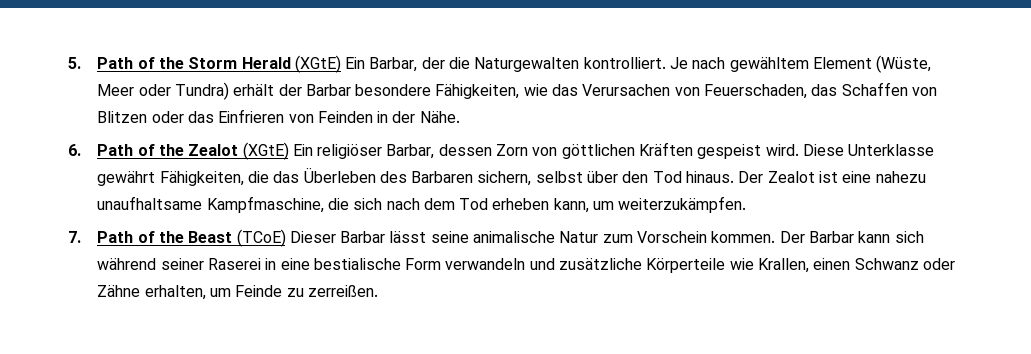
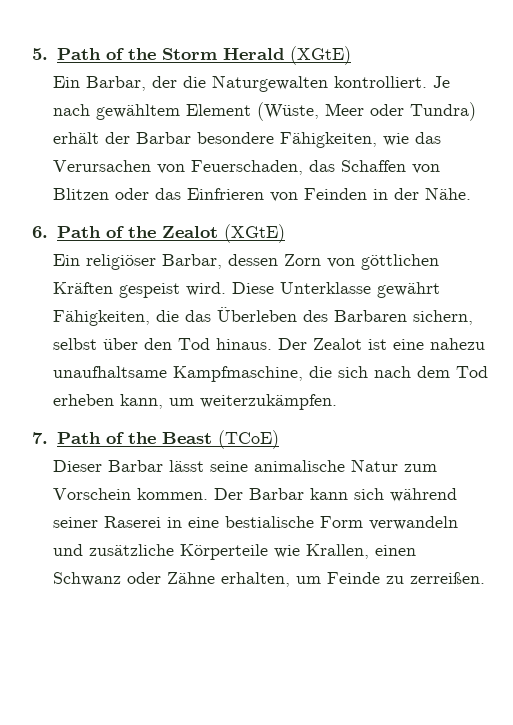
- 5. Path of the Storm Herald (XGtE) Ein Barbar, der die Naturgewalten kontrolliert.
+ 5. Path of the Storm Herald (XGtE)
+ Ein Barbar, der die Naturgewalten kontrolliert.
- 6. Path of the Zealot (XGtE) Ein religiöser Barbar, dessen Zorn von göttlichen Kräften gespeist wird.
+ 6. Path of the Zealot (XGtE)
+ Ein religiöser Barbar, dessen Zorn von göttlichen Kräften gespeist wird.
- 7. Path of the Beast (TCoE) Dieser Barbar lässt seine animalische Natur zum Vorschein kommen.
+ 7. Path of the Beast (TCoE)
+ Dieser Barbar lässt seine animalische Natur zum Vorschein kommen.

